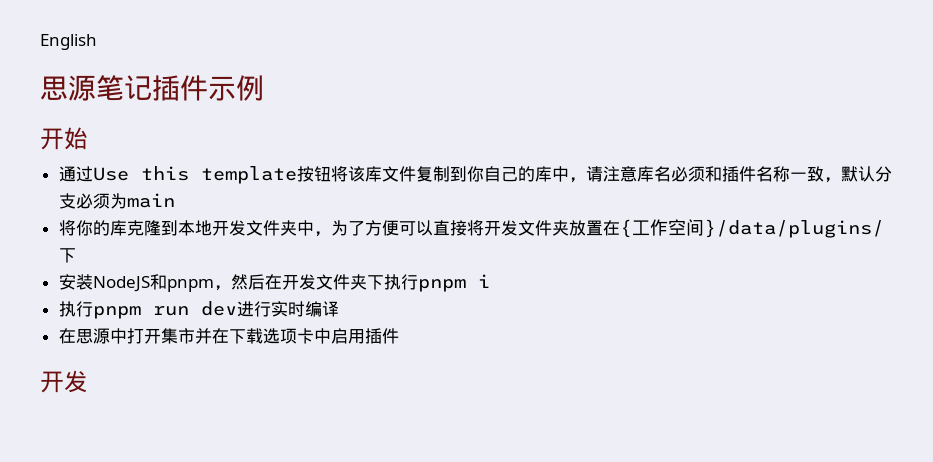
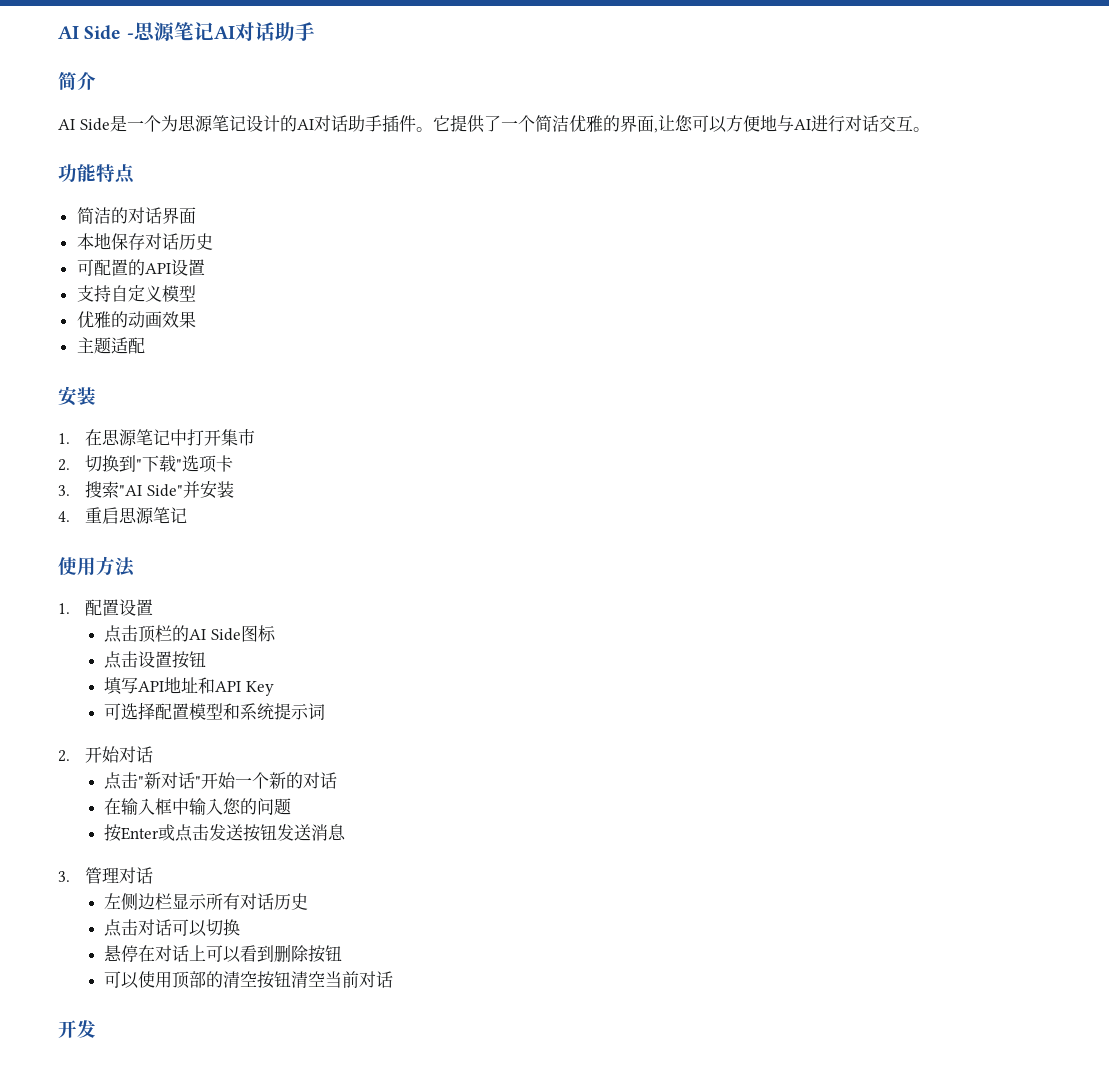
- English
- 思源笔记插件示例
- 开始
- 通过Use this template按钮将该库文件复制到你自己的库中，请注意库名必须和插件名称一致，默认分支必须为main
- 将你的库克隆到本地开发文件夹中，为了方便可以直接将开发文件夹放置在{工作空间}/data/plugins/下
- 安装NodeJS和pnpm，然后在开发文件夹下执行pnpm i
- 执行pnpm run dev进行实时编译
- 在思源中打开集市并在下载选项卡中启用插件
+ AI Side -思源笔记AI对话助手
+ 简介
+ AI Side是一个为思源笔记设计的AI对话助手插件。它提供了一个简洁优雅的界面,让您可以方便地与AI进行对话交互。
+ 功能特点
+ 简洁的对话界面
+ 本地保存对话历史
+ 可配置的API设置
+ 支持自定义模型
+ 优雅的动画效果
+ 主题适配
+ 安装
+ 1.在思源笔记中打开集市
+ 2.切换到"下载"选项卡
+ 3.搜索"AI Side"并安装
+ 4.重启思源笔记
+ 使用方法
+ 1.配置设置
+ 点击顶栏的AI Side图标
+ 点击设置按钮
+ 填写API地址和API Key
+ 可选择配置模型和系统提示词
+ 2.开始对话
+ 点击"新对话"开始一个新的对话
+ 在输入框中输入您的问题
+ 按Enter或点击发送按钮发送消息
+ 3.管理对话
+ 左侧边栏显示所有对话历史
+ 点击对话可以切换
+ 悬停在对话上可以看到删除按钮
+ 可以使用顶部的清空按钮清空当前对话

